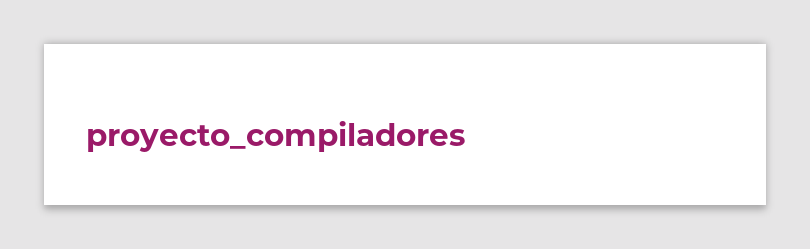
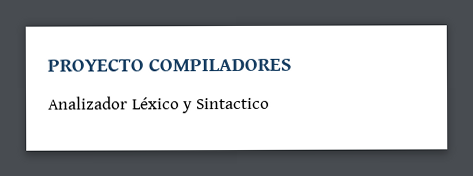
- proyecto_compiladores
+ PROYECTO COMPILADORES
+ Analizador Léxico y Sintactico

